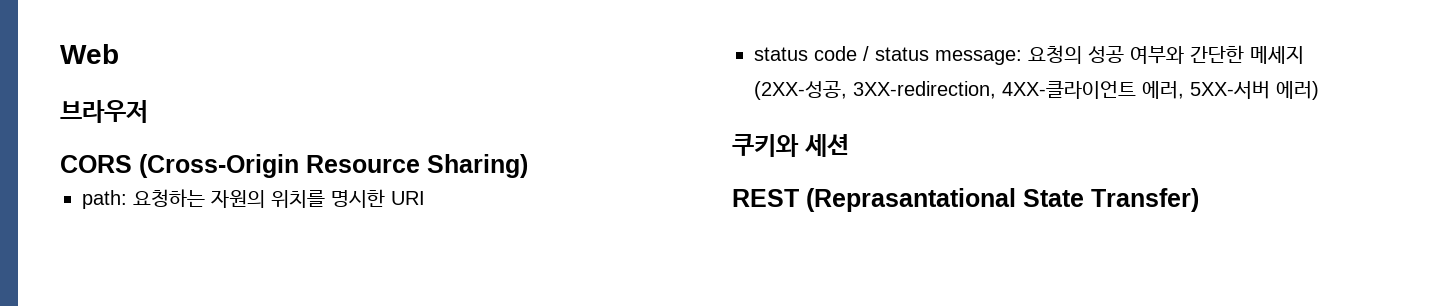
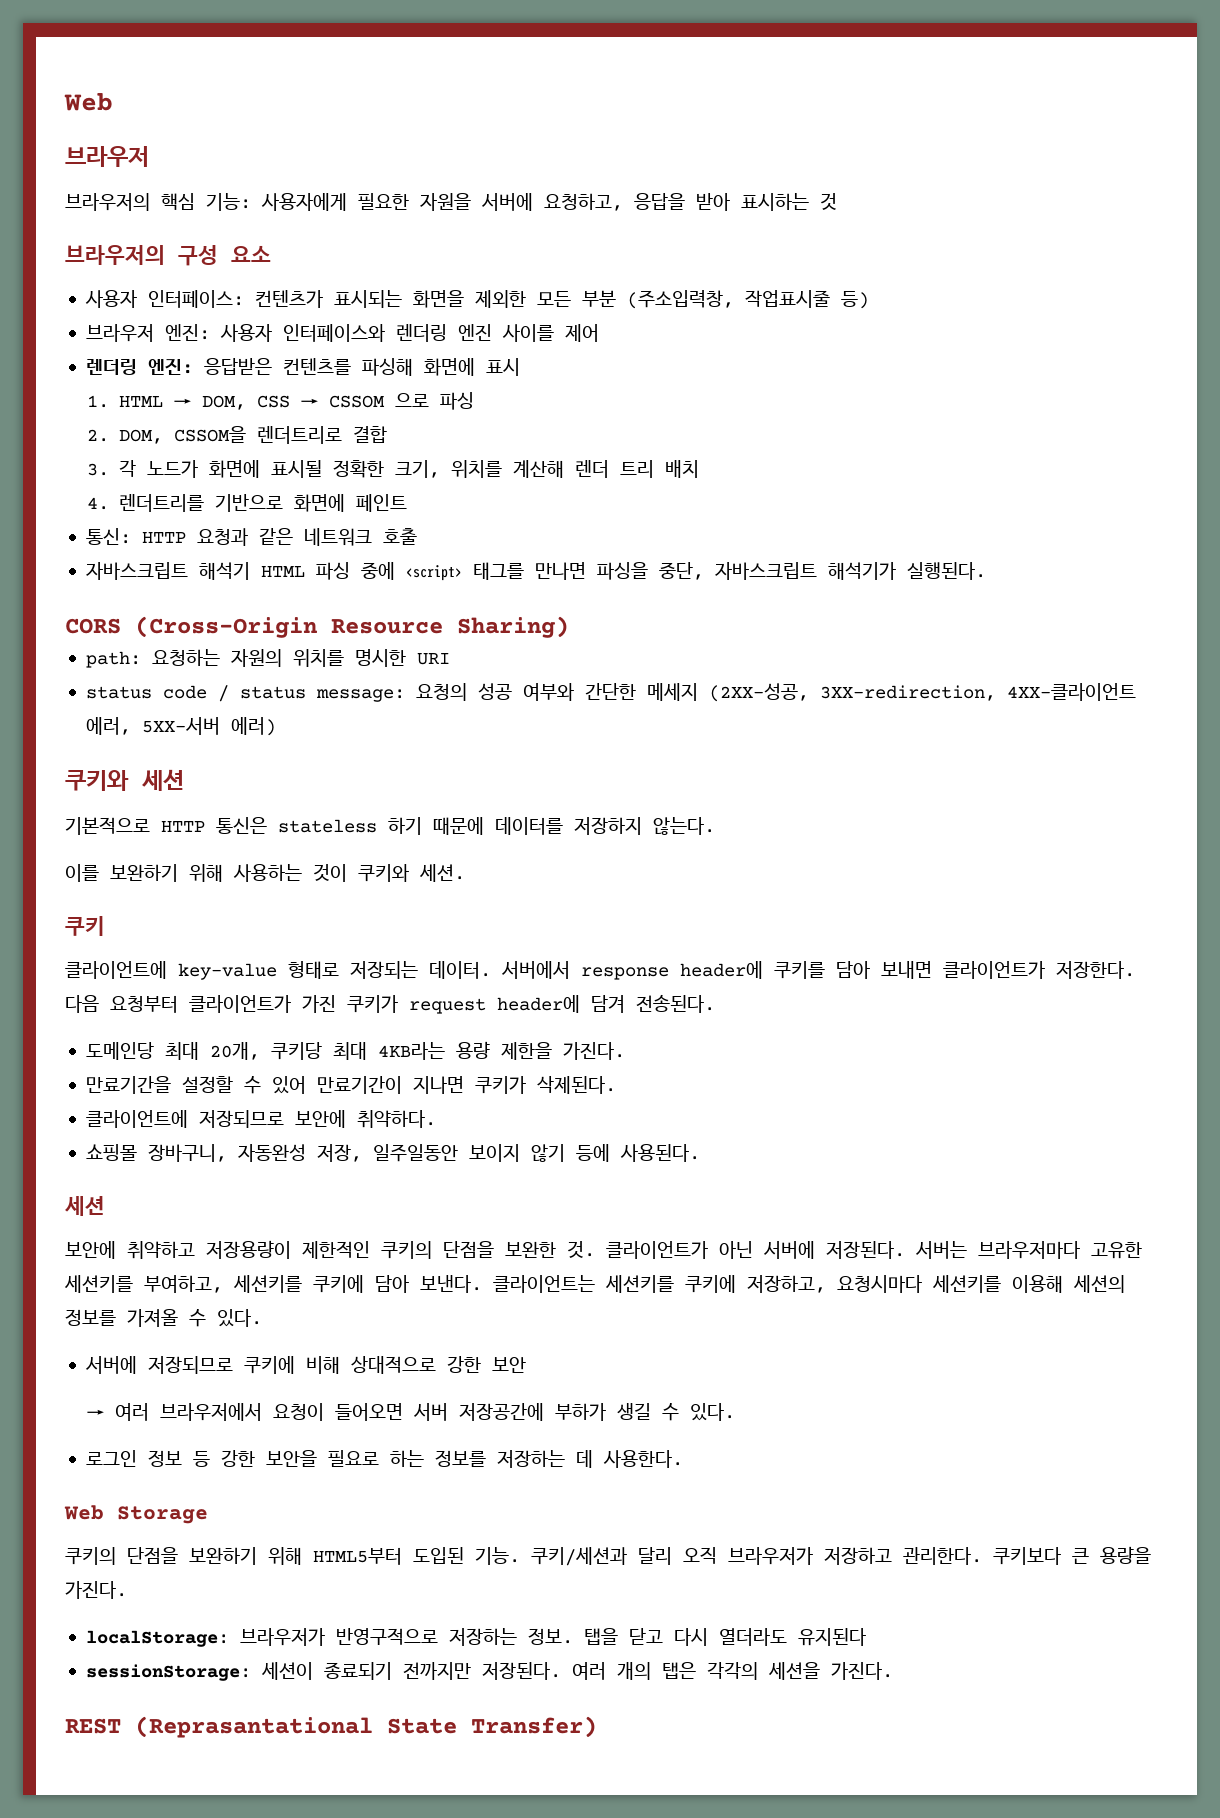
+ 브라우저의 핵심 기능: 사용자에게 필요한 자원을 서버에 요청하고, 응답을 받아 표시하는 것
+ 브라우저의 구성 요소
+ 사용자 인터페이스: 컨텐츠가 표시되는 화면을 제외한 모든 부분 (주소입력창, 작업표시줄 등)
+ 브라우저 엔진: 사용자 인터페이스와 렌더링 엔진 사이를 제어
+ 렌더링 엔진: 응답받은 컨텐츠를 파싱해 화면에 표시
+ 1. HTML → DOM, CSS → CSSOM 으로 파싱
+ 2. DOM, CSSOM을 렌더트리로 결합
+ 3. 각 노드가 화면에 표시될 정확한 크기, 위치를 계산해 렌더 트리 배치
+ 4. 렌더트리를 기반으로 화면에 페인트
+ 통신: HTTP 요청과 같은 네트워크 호출
+ 자바스크립트 해석기 HTML 파싱 중에 <script> 태그를 만나면 파싱을 중단, 자바스크립트 해석기가 실행된다.
+ 기본적으로 HTTP 통신은 stateless 하기 때문에 데이터를 저장하지 않는다.
+ 이를 보완하기 위해 사용하는 것이 쿠키와 세션.
+ 쿠키
+ 클라이언트에 key-value 형태로 저장되는 데이터. 서버에서 response header에 쿠키를 담아 보내면 클라이언트가 저장한다. 다음 요청부터 클라이언트가 가진 쿠키가 request header에 담겨 전송된다.
+ 도메인당 최대 20개, 쿠키당 최대 4KB라는 용량 제한을 가진다.
+ 만료기간을 설정할 수 있어 만료기간이 지나면 쿠키가 삭제된다.
+ 클라이언트에 저장되므로 보안에 취약하다.
+ 쇼핑몰 장바구니, 자동완성 저장, 일주일동안 보이지 않기 등에 사용된다.
+ 세션
+ 보안에 취약하고 저장용량이 제한적인 쿠키의 단점을 보완한 것. 클라이언트가 아닌 서버에 저장된다. 서버는 브라우저마다 고유한 세션키를 부여하고, 세션키를 쿠키에 담아 보낸다. 클라이언트는 세션키를 쿠키에 저장하고, 요청시마다 세션키를 이용해 세션의 정보를 가져올 수 있다.
+ 서버에 저장되므로 쿠키에 비해 상대적으로 강한 보안
+ → 여러 브라우저에서 요청이 들어오면 서버 저장공간에 부하가 생길 수 있다.
+ 로그인 정보 등 강한 보안을 필요로 하는 정보를 저장하는 데 사용한다.
+ Web Storage
+ 쿠키의 단점을 보완하기 위해 HTML5부터 도입된 기능. 쿠키/세션과 달리 오직 브라우저가 저장하고 관리한다. 쿠키보다 큰 용량을 가진다.
+ localStorage: 브라우저가 반영구적으로 저장하는 정보. 탭을 닫고 다시 열더라도 유지된다
+ sessionStorage: 세션이 종료되기 전까지만 저장된다. 여러 개의 탭은 각각의 세션을 가진다.

